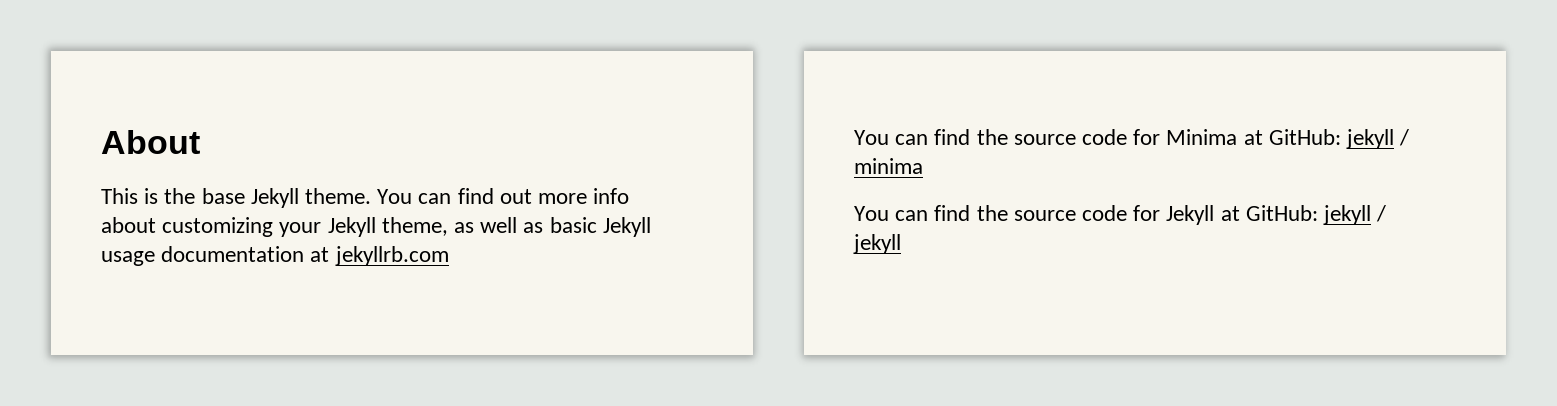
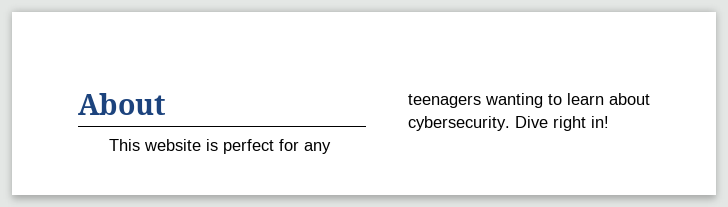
- This is the base Jekyll theme. You can find out more info about customizing your Jekyll theme, as well as basic Jekyll usage documentation at jekyllrb.com
- You can find the source code for Minima at GitHub: jekyll / minima
- You can find the source code for Jekyll at GitHub: jekyll / jekyll
+ This website is perfect for any teenagers wanting to learn about cybersecurity. Dive right in!

